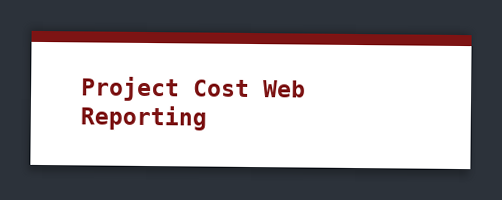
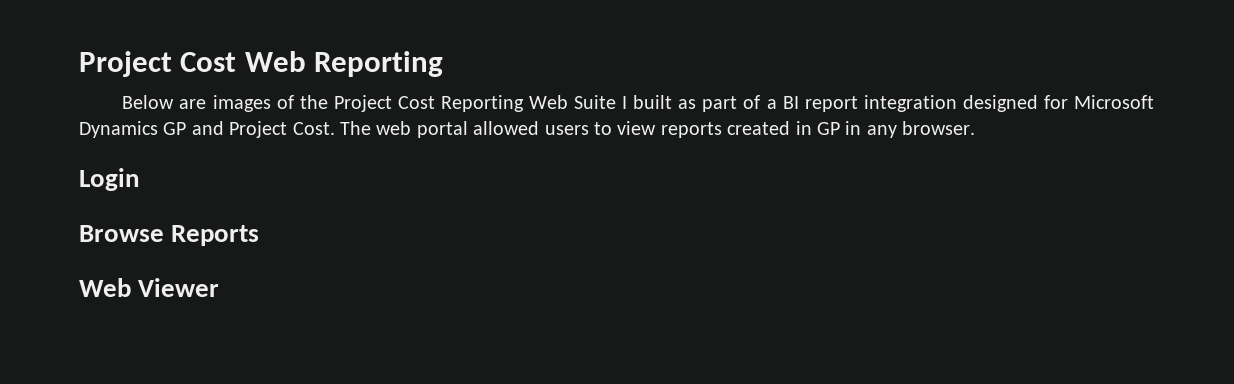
+ Below are images of the Project Cost Reporting Web Suite I built as part of a BI report integration designed for Microsoft Dynamics GP and Project Cost. The web portal allowed users to view reports created in GP in any browser.
+ Login
+ Browse Reports
+ Web Viewer

